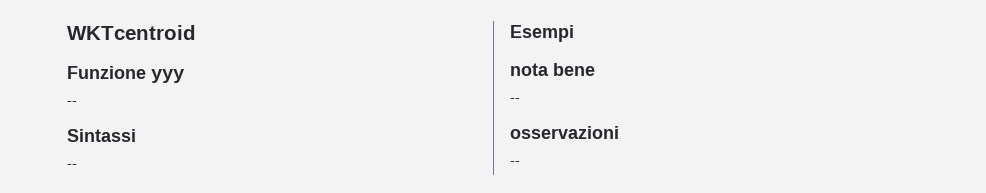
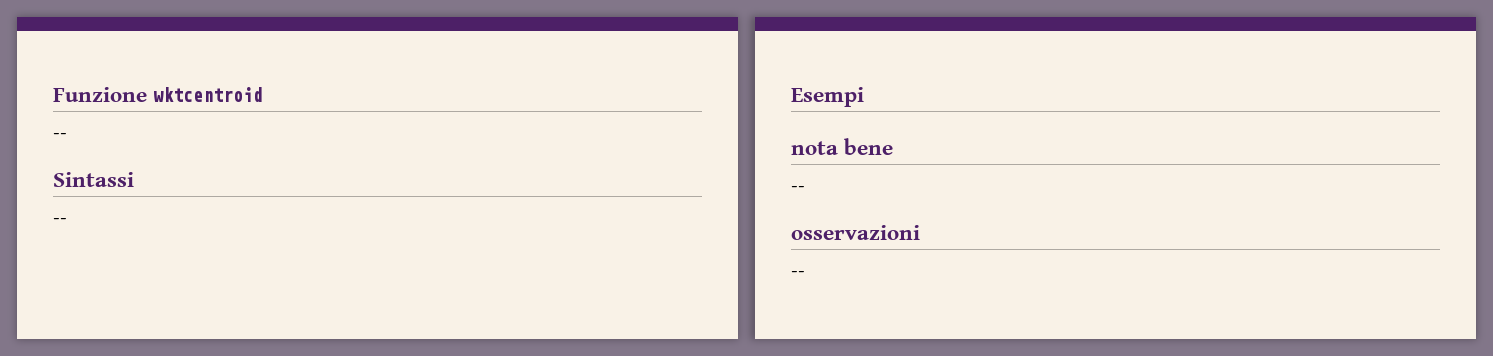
- WKTcentroid
- Funzione yyy
+ Funzione wktcentroid

